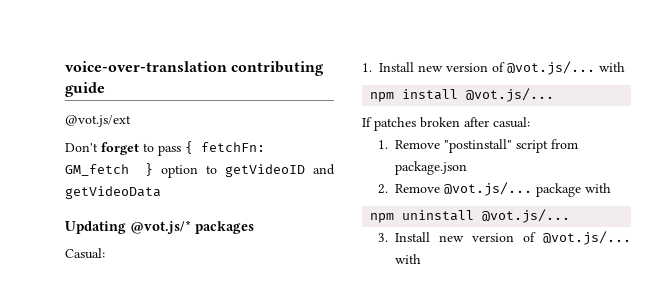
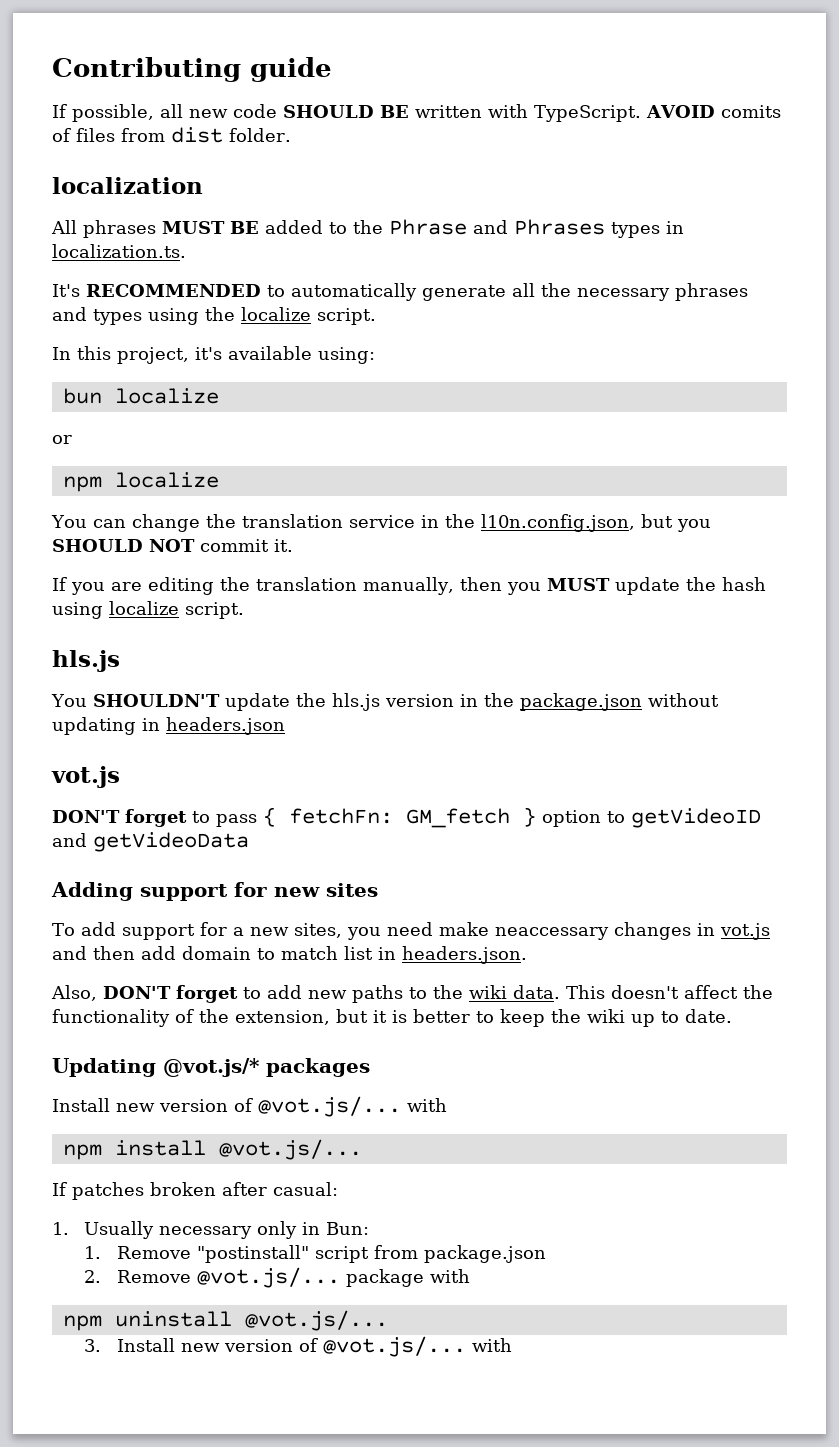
- voice-over-translation contributing guide
+ Contributing guide
- @vot.js/ext
- Don't forget to pass { fetchFn: GM_fetch } option to getVideoID and getVideoData
+ If possible, all new code SHOULD BE written with TypeScript. AVOID comits of files from dist folder.
+ localization
+ All phrases MUST BE added to the Phrase and Phrases types in localization.ts.
+ It's RECOMMENDED to automatically generate all the necessary phrases and types using the localize script.
+ In this project, it's available using:
+ bun localize
+ or
+ npm localize
+ You can change the translation service in the l10n.config.json, but you SHOULD NOT commit it.
+ If you are editing the translation manually, then you MUST update the hash using localize script.
+ hls.js
+ You SHOULDN'T update the hls.js version in the package.json without updating in headers.json
+ vot.js
+ DON'T forget to pass { fetchFn: GM_fetch } option to getVideoID and getVideoData
+ Adding support for new sites
+ To add support for a new sites, you need make neaccessary changes in vot.js and then add domain to match list in headers.json.
+ Also, DON'T forget to add new paths to the wiki data. This doesn't affect the functionality of the extension, but it is better to keep the wiki up to date.
  Updating @vot.js/* packages
- Casual:
- 1. Install new version of @vot.js/... with
+ Install new version of @vot.js/... with
+ 1. Usually necessary only in Bun:

